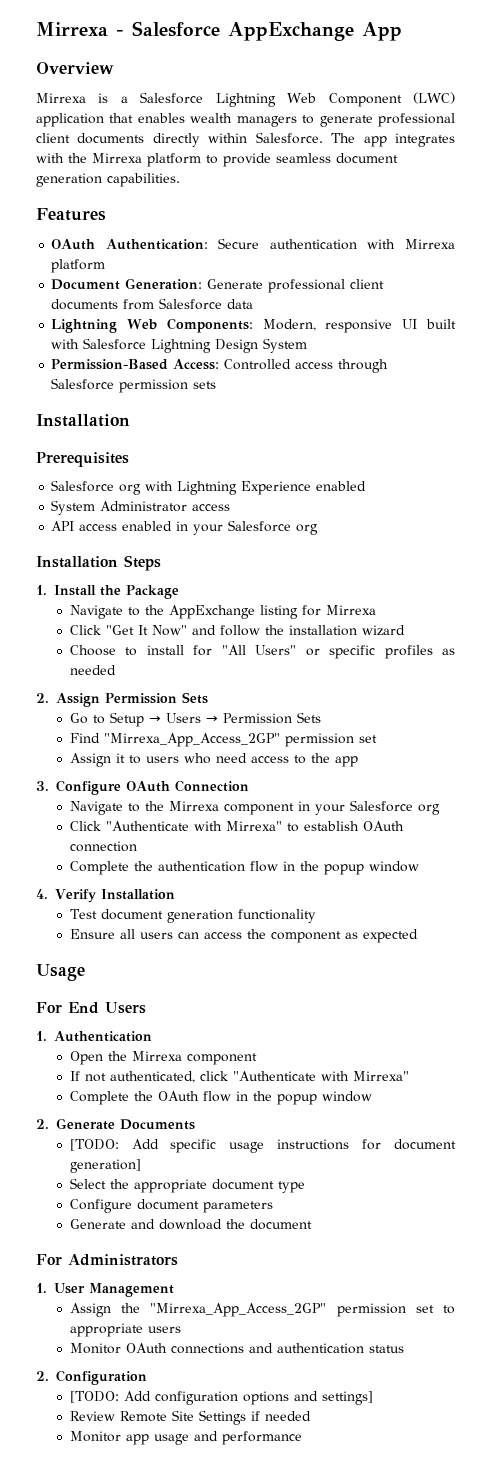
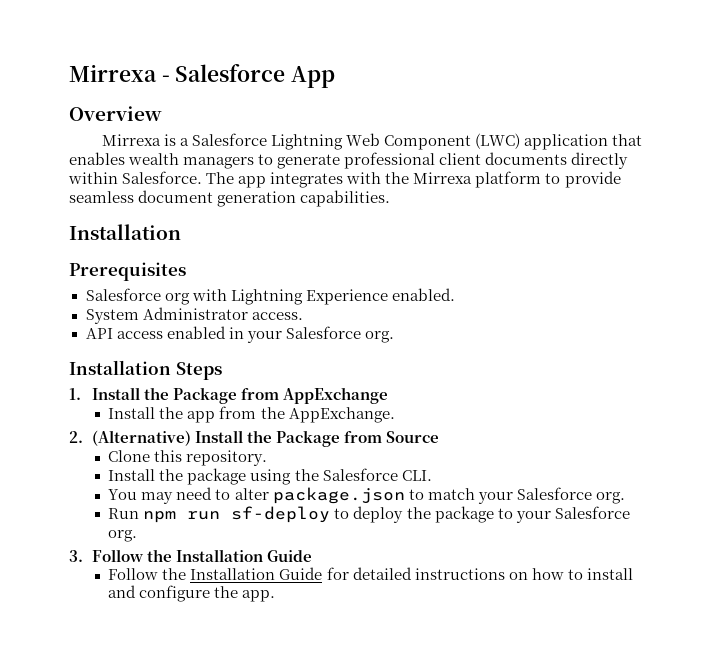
- Mirrexa - Salesforce AppExchange App
+ Mirrexa - Salesforce App
- Features
- OAuth Authentication: Secure authentication with Mirrexa platform
- Document Generation: Generate professional client documents from Salesforce data
- Lightning Web Components: Modern, responsive UI built with Salesforce Lightning Design System
- Permission-Based Access: Controlled access through Salesforce permission sets
- Salesforce org with Lightning Experience enabled
+ Salesforce org with Lightning Experience enabled.
- System Administrator access
+ System Administrator access.
- API access enabled in your Salesforce org
+ API access enabled in your Salesforce org.
- 1. Install the Package
- Navigate to the AppExchange listing for Mirrexa
- Click "Get It Now" and follow the installation wizard
- Choose to install for "All Users" or specific profiles as needed
- 2. Assign Permission Sets
- Go to Setup → Users → Permission Sets
- Find "Mirrexa_App_Access_2GP" permission set
- Assign it to users who need access to the app
- 3. Configure OAuth Connection
- Navigate to the Mirrexa component in your Salesforce org
- Click "Authenticate with Mirrexa" to establish OAuth connection
- Complete the authentication flow in the popup window
- 4. Verify Installation
- Test document generation functionality
- Ensure all users can access the component as expected
- Usage
- For End Users
- 1. Authentication
- Open the Mirrexa component
- If not authenticated, click "Authenticate with Mirrexa"
- Complete the OAuth flow in the popup window
- 2. Generate Documents
- [TODO: Add specific usage instructions for document generation]
- Select the appropriate document type
- Configure document parameters
- Generate and download the document
- For Administrators
- 1. User Management
- Assign the "Mirrexa_App_Access_2GP" permission set to appropriate users
- Monitor OAuth connections and authentication status
- 2. Configuration
- [TODO: Add configuration options and settings]
- Review Remote Site Settings if needed
- Monitor app usage and performance
+ 1. Install the Package from AppExchange
+ Install the app from the AppExchange.
+ 2. (Alternative) Install the Package from Source
+ Clone this repository.
+ Install the package using the Salesforce CLI.
+ You may need to alter package.json to match your Salesforce org.
+ Run npm run sf-deploy to deploy the package to your Salesforce org.
+ 3. Follow the Installation Guide
+ Follow the Installation Guide for detailed instructions on how to install and configure the app.

